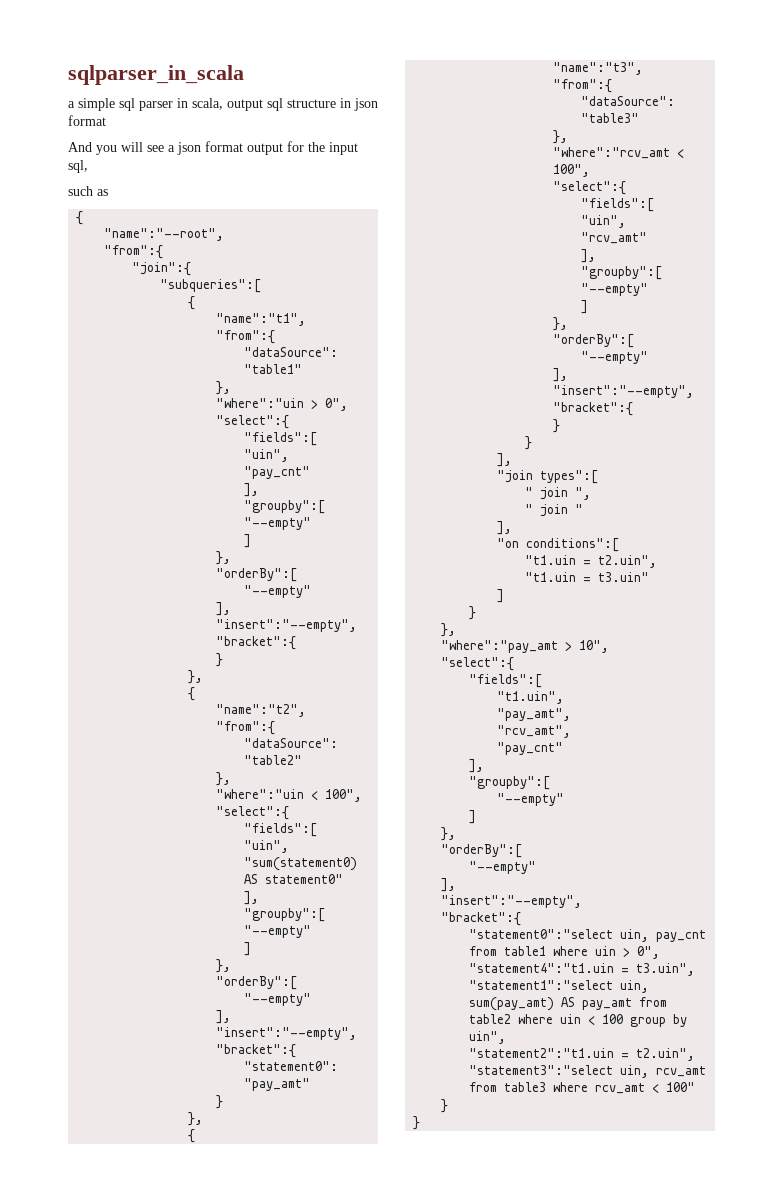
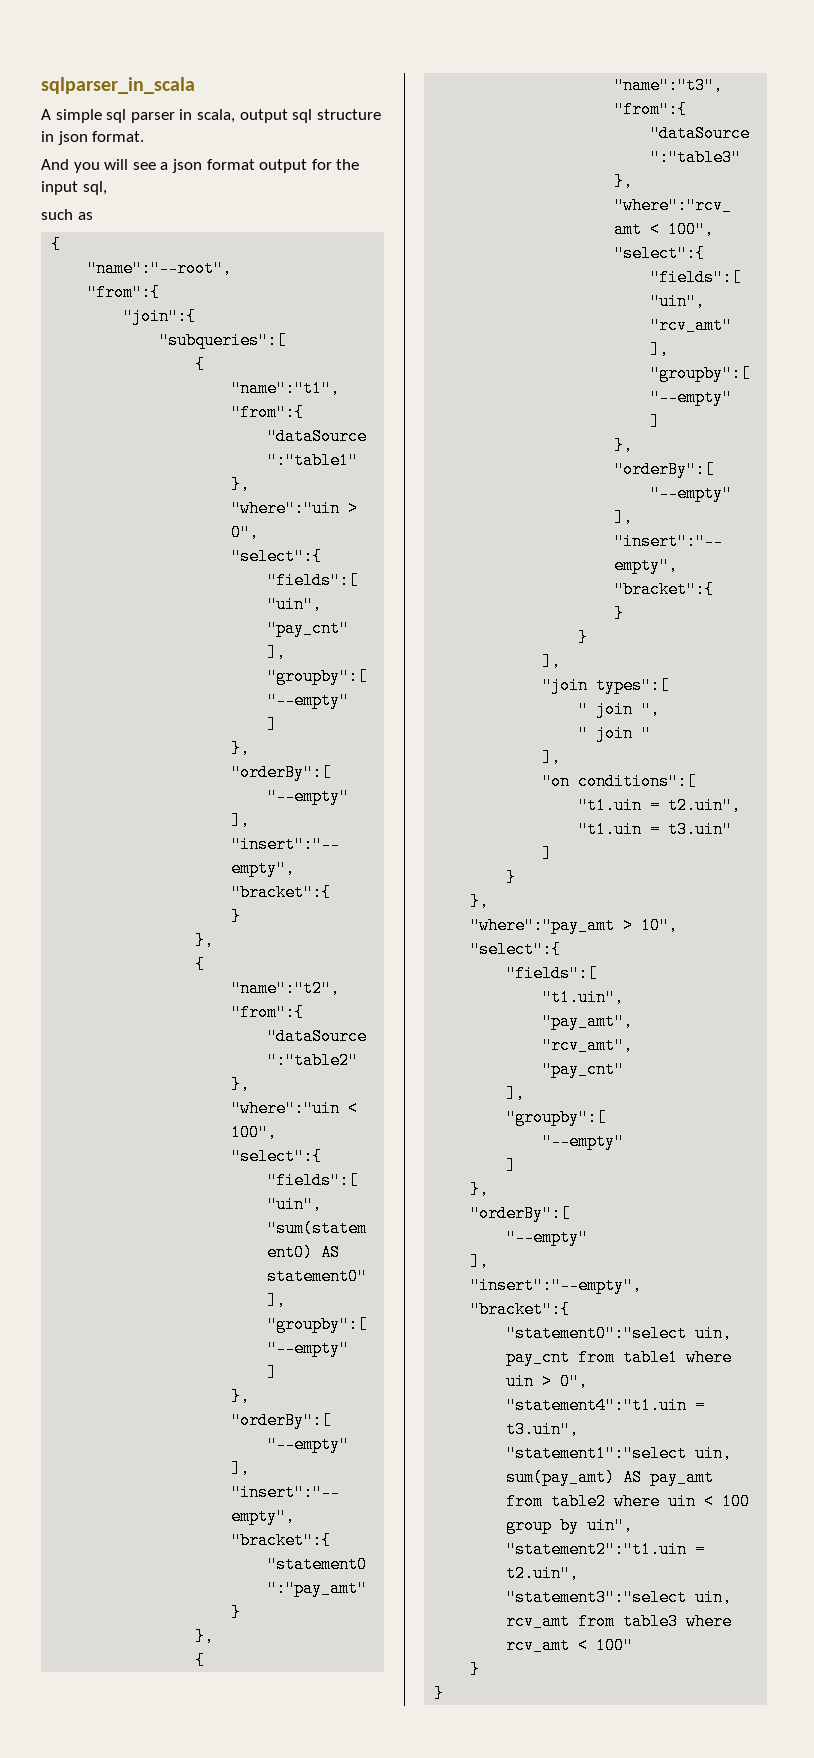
- a simple sql parser in scala, output sql structure in json format
+ A simple sql parser in scala, output sql structure in json format.

